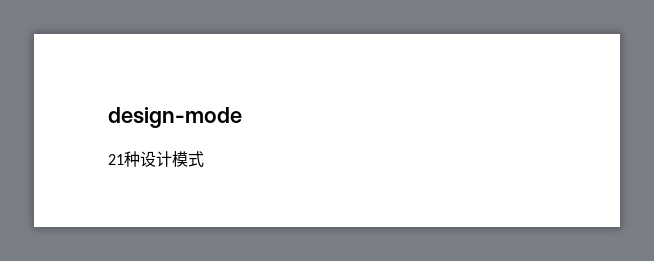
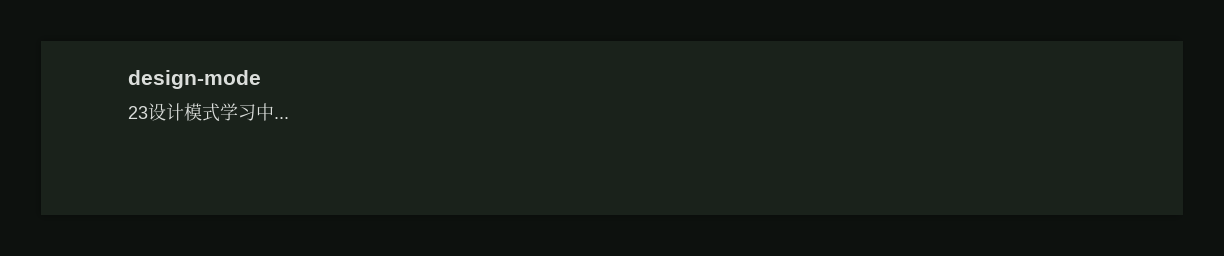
- 21种设计模式
+ 23设计模式学习中...

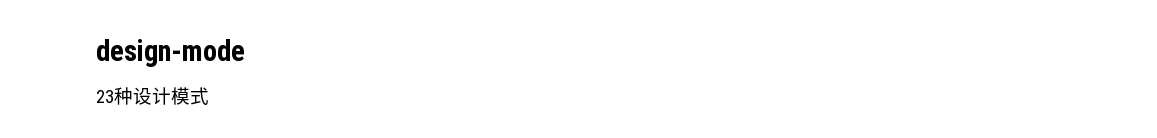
- 23设计模式学习中...
+ 23种设计模式

